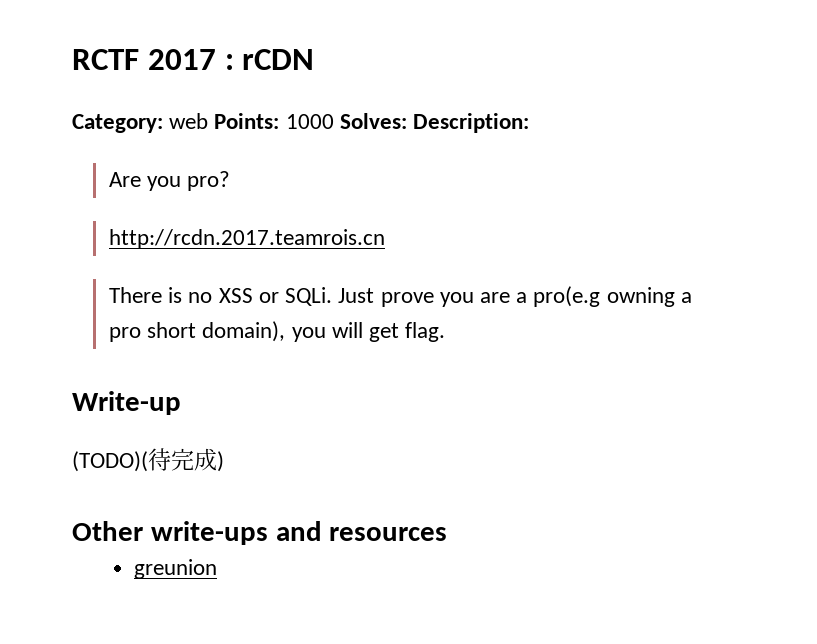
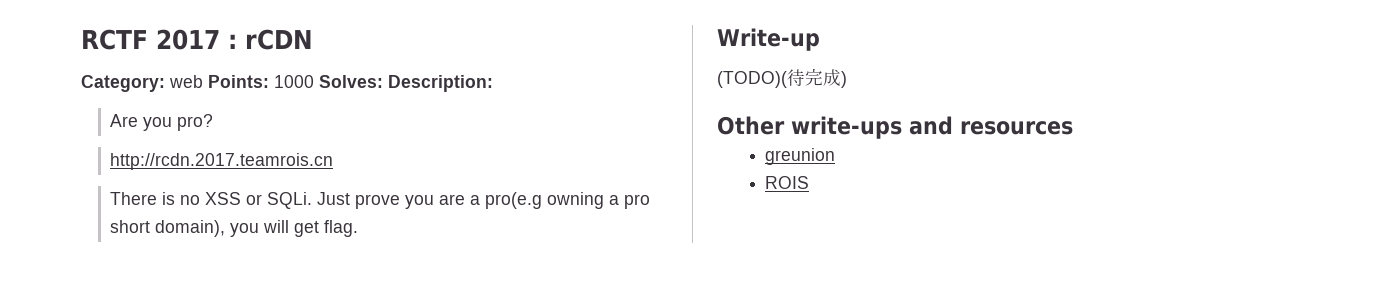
+ ROIS

